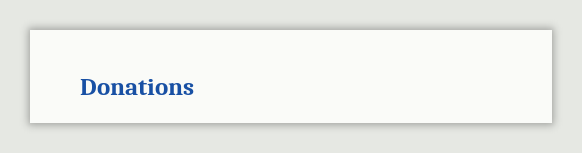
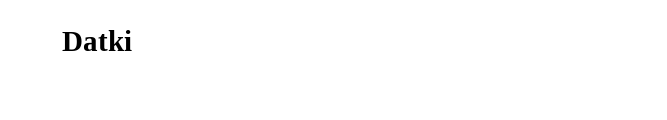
- Donations
+ Datki

